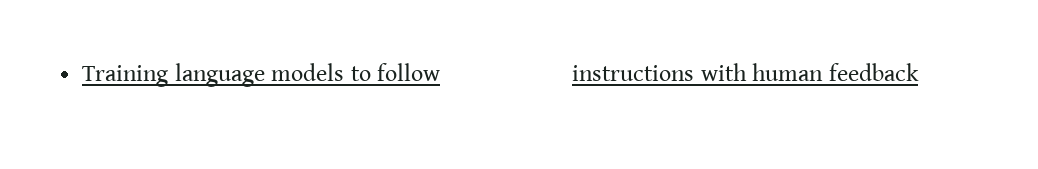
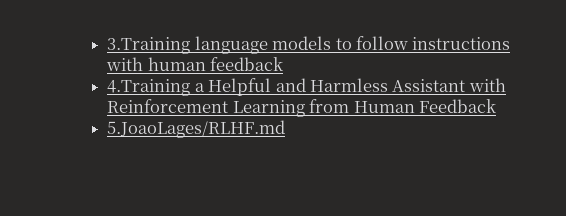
- Training language models to follow instructions with human feedback
+ 3.Training language models to follow instructions with human feedback
+ 4.Training a Helpful and Harmless Assistant with Reinforcement Learning from Human Feedback
+ 5.JoaoLages/RLHF.md

